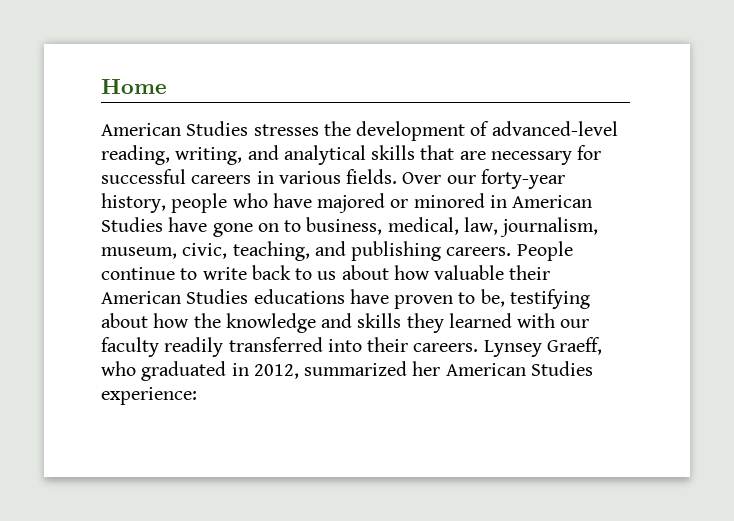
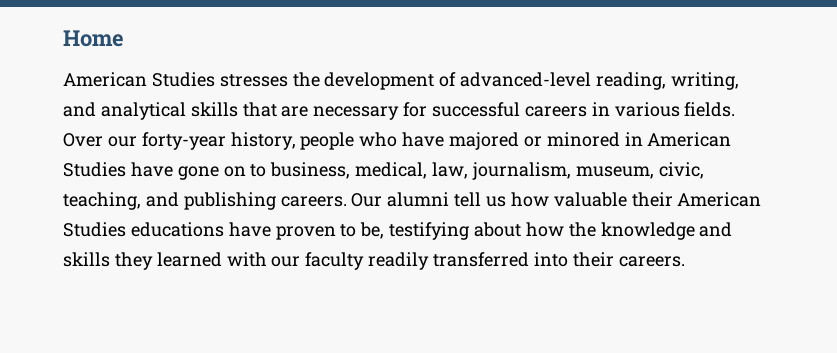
- People continue to write back to us about how valuable their American Studies educations have proven to be, testifying about how the knowledge and skills they learned with our faculty readily transferred into their careers. Lynsey Graeff, who graduated in 2012, summarized her American Studies experience:
+ Our alumni tell us how valuable their American Studies educations have proven to be, testifying about how the knowledge and skills they learned with our faculty readily transferred into their careers.

